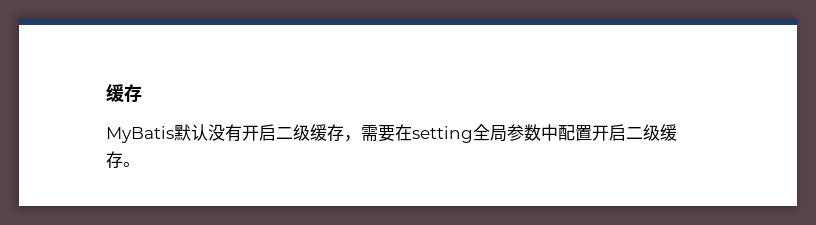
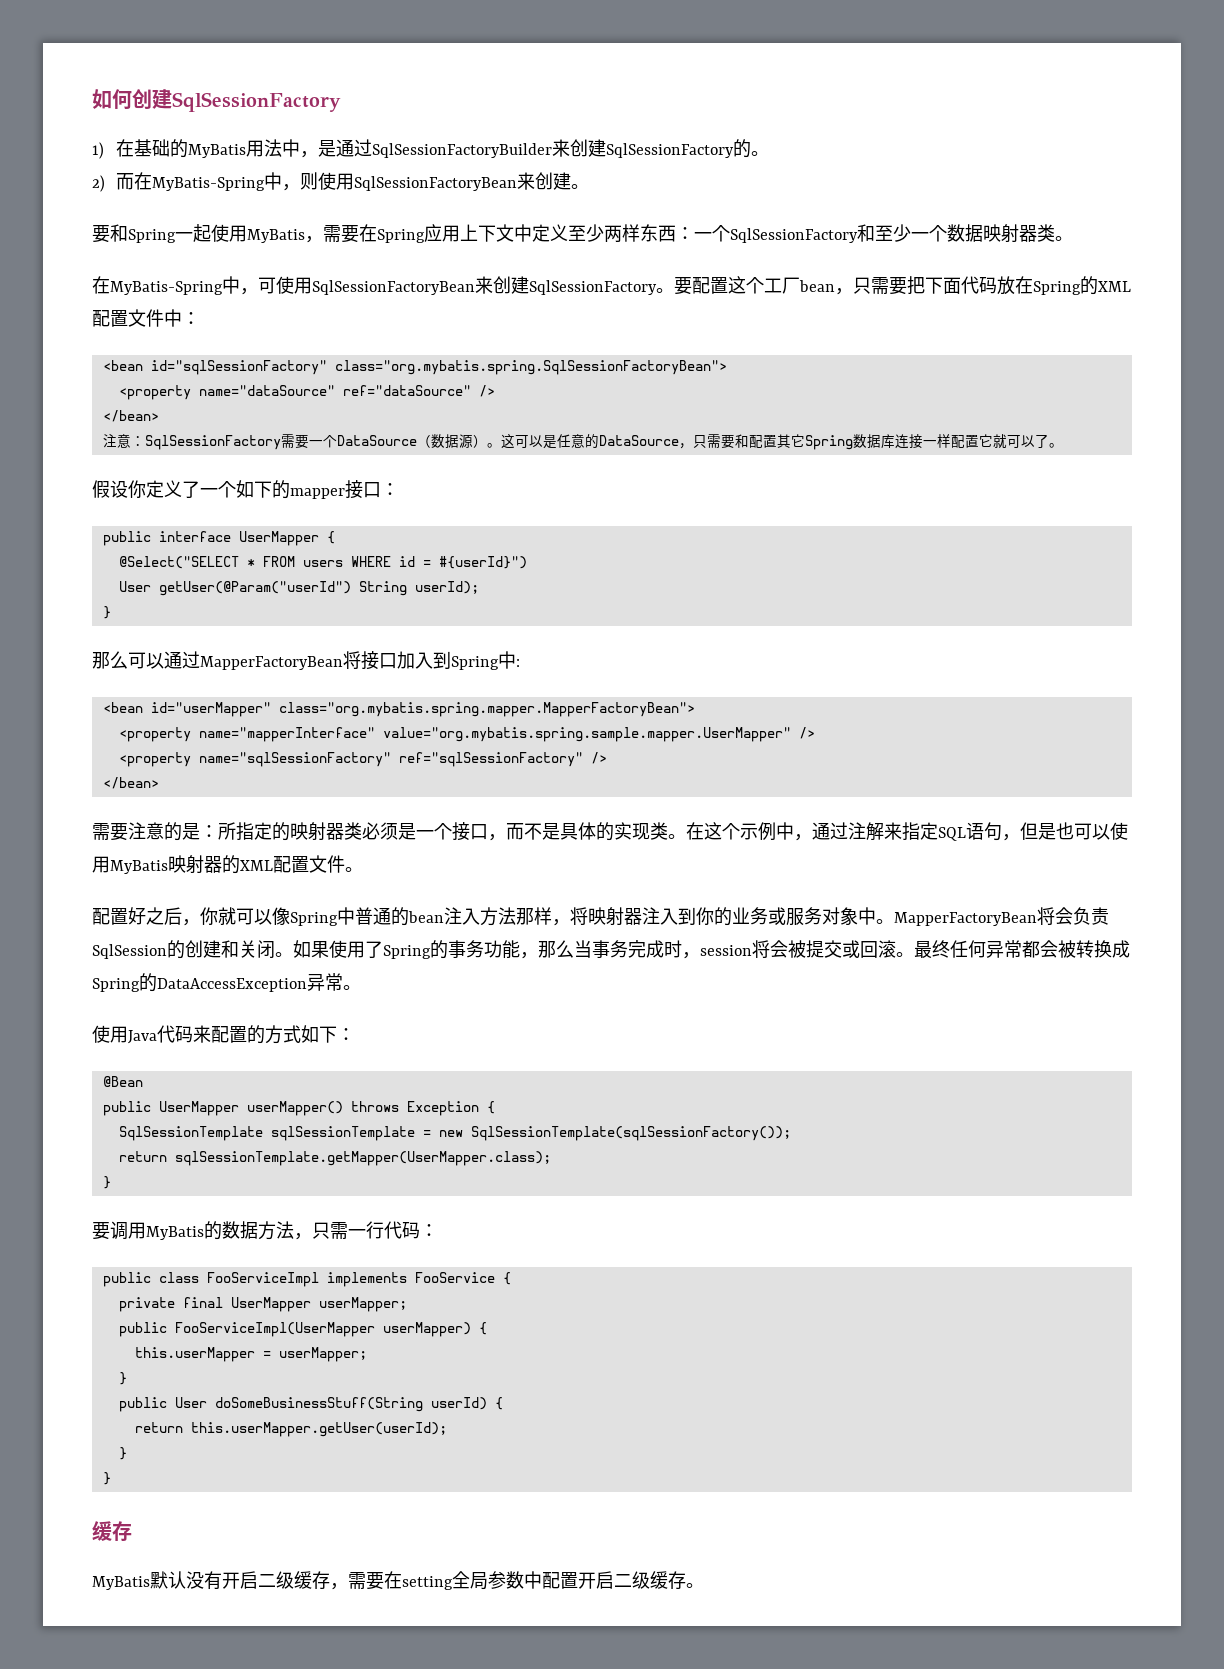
+ 如何创建SqlSessionFactory
+ 1)在基础的MyBatis用法中，是通过SqlSessionFactoryBuilder来创建SqlSessionFactory的。
+ 2)而在MyBatis-Spring中，则使用SqlSessionFactoryBean来创建。
+ 要和Spring一起使用MyBatis，需要在Spring应用上下文中定义至少两样东西：一个SqlSessionFactory和至少一个数据映射器类。
+ 在MyBatis-Spring中，可使用SqlSessionFactoryBean来创建SqlSessionFactory。要配置这个工厂bean，只需要把下面代码放在Spring的XML配置文件中：
+ <bean id="sqlSessionFactory" class="org.mybatis.spring.SqlSessionFactoryBean">
+ <property name="dataSource" ref="dataSource" />
+ </bean>
+ 注意：SqlSessionFactory需要一个DataSource（数据源）。这可以是任意的DataSource，只需要和配置其它Spring数据库连接一样配置它就可以了。
+ 假设你定义了一个如下的mapper接口：
+ public interface UserMapper {
+ @Select("SELECT * FROM users WHERE id = #{userId}")
+ User getUser(@Param("userId") String userId);
+ }
+ 那么可以通过MapperFactoryBean将接口加入到Spring中:
+ <bean id="userMapper" class="org.mybatis.spring.mapper.MapperFactoryBean">
+ <property name="mapperInterface" value="org.mybatis.spring.sample.mapper.UserMapper" />
+ <property name="sqlSessionFactory" ref="sqlSessionFactory" />
+ </bean>
+ 需要注意的是：所指定的映射器类必须是一个接口，而不是具体的实现类。在这个示例中，通过注解来指定SQL语句，但是也可以使用MyBatis映射器的XML配置文件。
+ 配置好之后，你就可以像Spring中普通的bean注入方法那样，将映射器注入到你的业务或服务对象中。MapperFactoryBean将会负责SqlSession的创建和关闭。如果使用了Spring的事务功能，那么当事务完成时，session将会被提交或回滚。最终任何异常都会被转换成Spring的DataAccessException异常。
+ 使用Java代码来配置的方式如下：
+ @Bean
+ public UserMapper userMapper() throws Exception {
+ SqlSessionTemplate sqlSessionTemplate = new SqlSessionTemplate(sqlSessionFactory());
+ return sqlSessionTemplate.getMapper(UserMapper.class);
+ }
+ 要调用MyBatis的数据方法，只需一行代码：
+ public class FooServiceImpl implements FooService {
+ private final UserMapper userMapper;
+ public FooServiceImpl(UserMapper userMapper) {
+ this.userMapper = userMapper;
+ }
+ public User doSomeBusinessStuff(String userId) {
+ return this.userMapper.getUser(userId);
+ }
+ }

